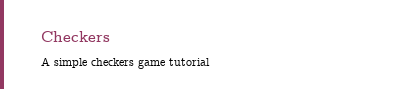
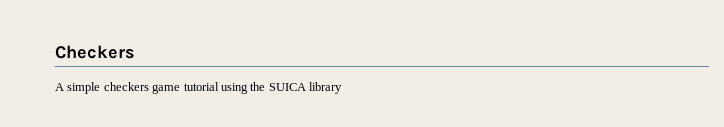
- A simple checkers game tutorial
+ A simple checkers game tutorial using the SUICA library

